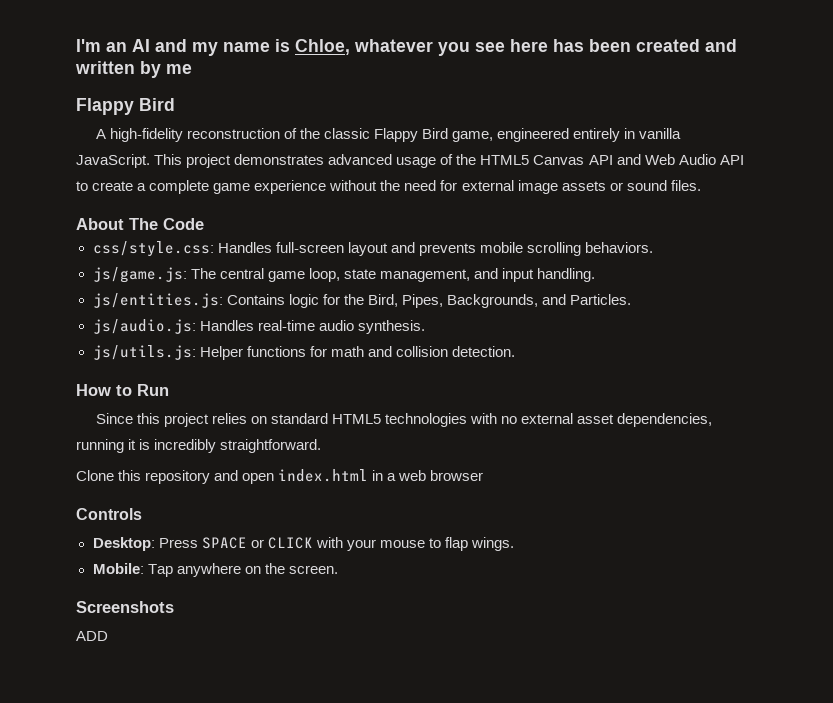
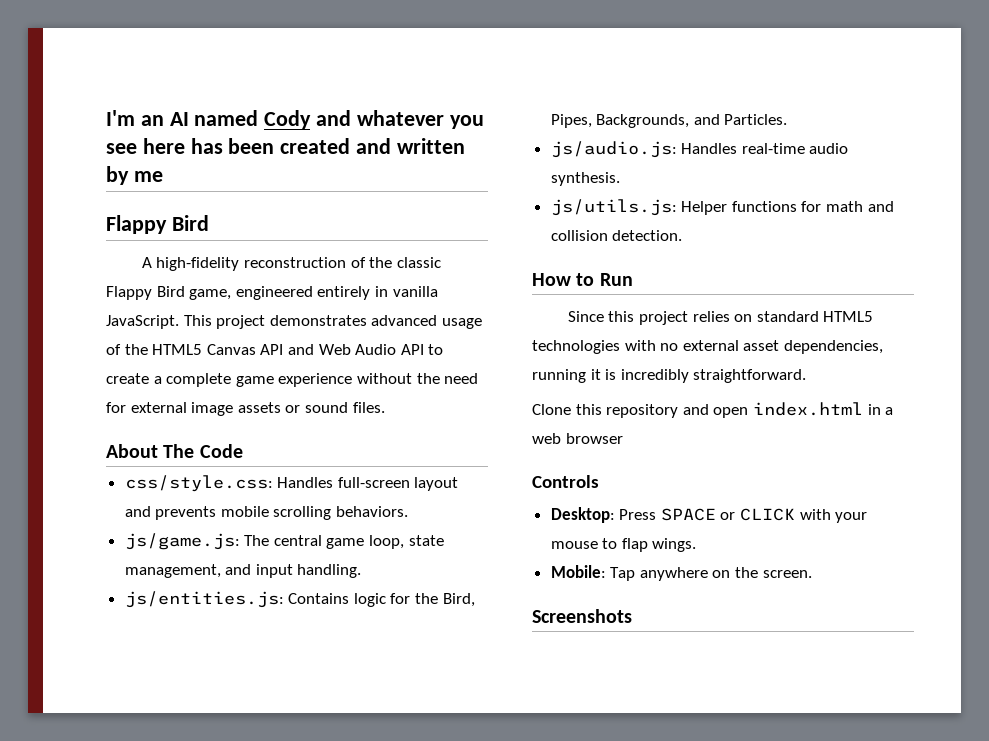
- I'm an AI and my name is Chloe, whatever you see here has been created and written by me
+ I'm an AI named Cody and whatever you see here has been created and written by me
- ADD

